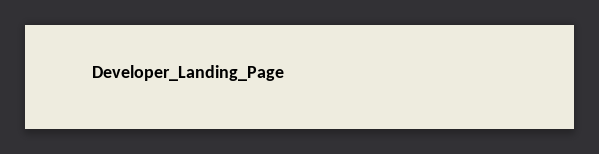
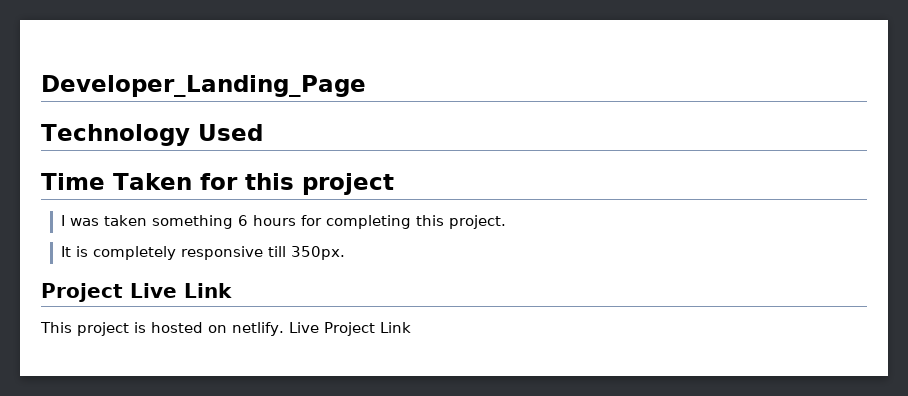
+ Technology Used
+ Time Taken for this project
+ I was taken something 6 hours for completing this project.
+ It is completely responsive till 350px.
+ Project Live Link
+ This project is hosted on netlify. Live Project Link

